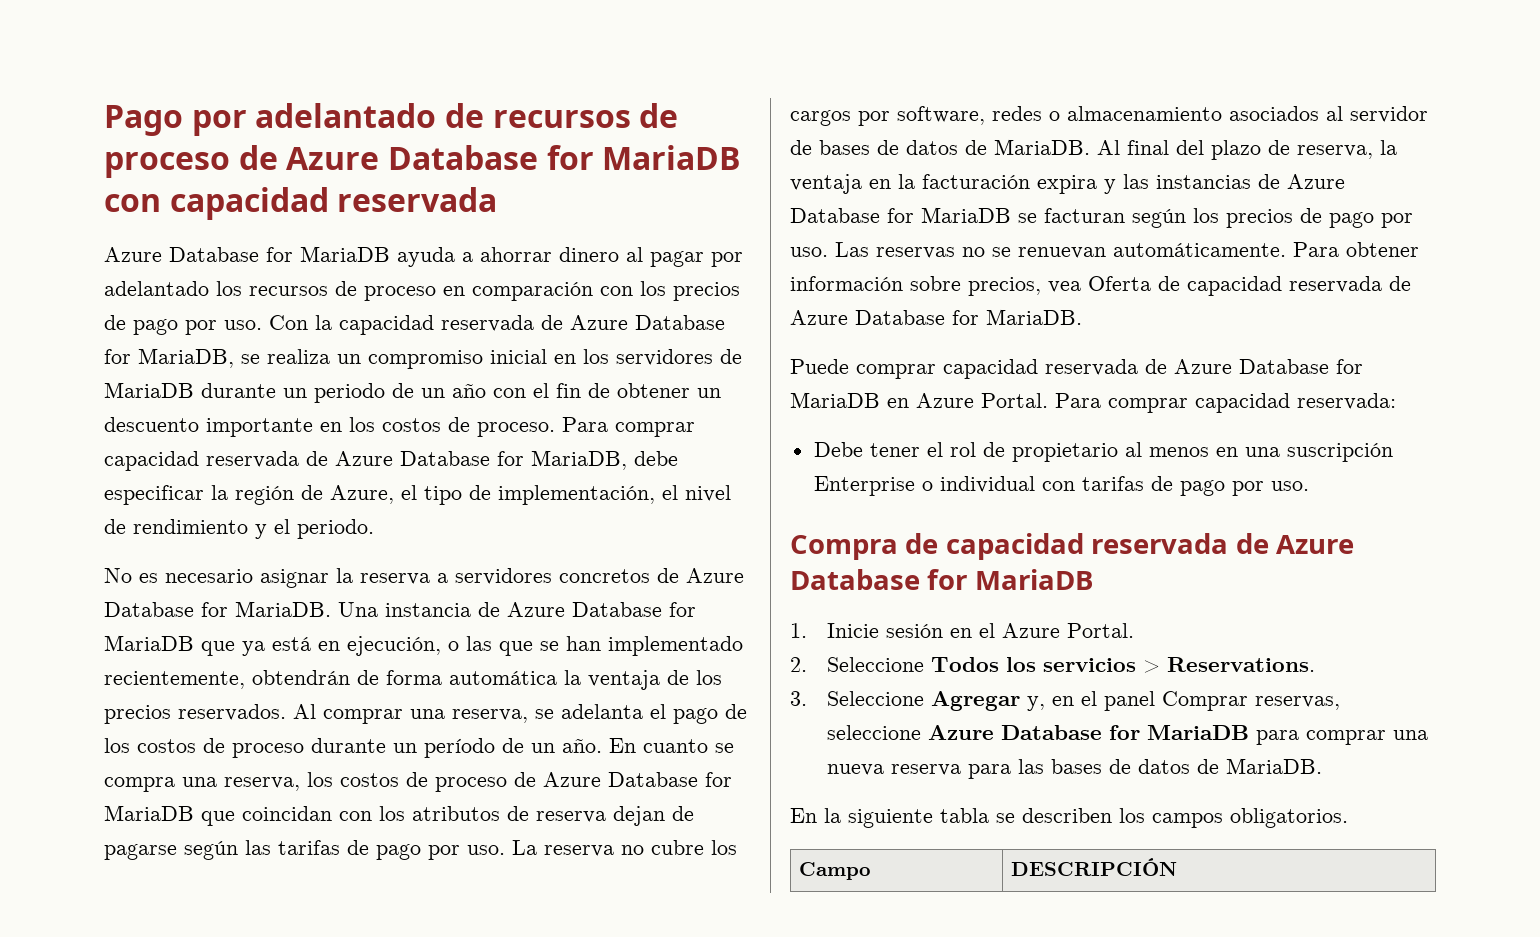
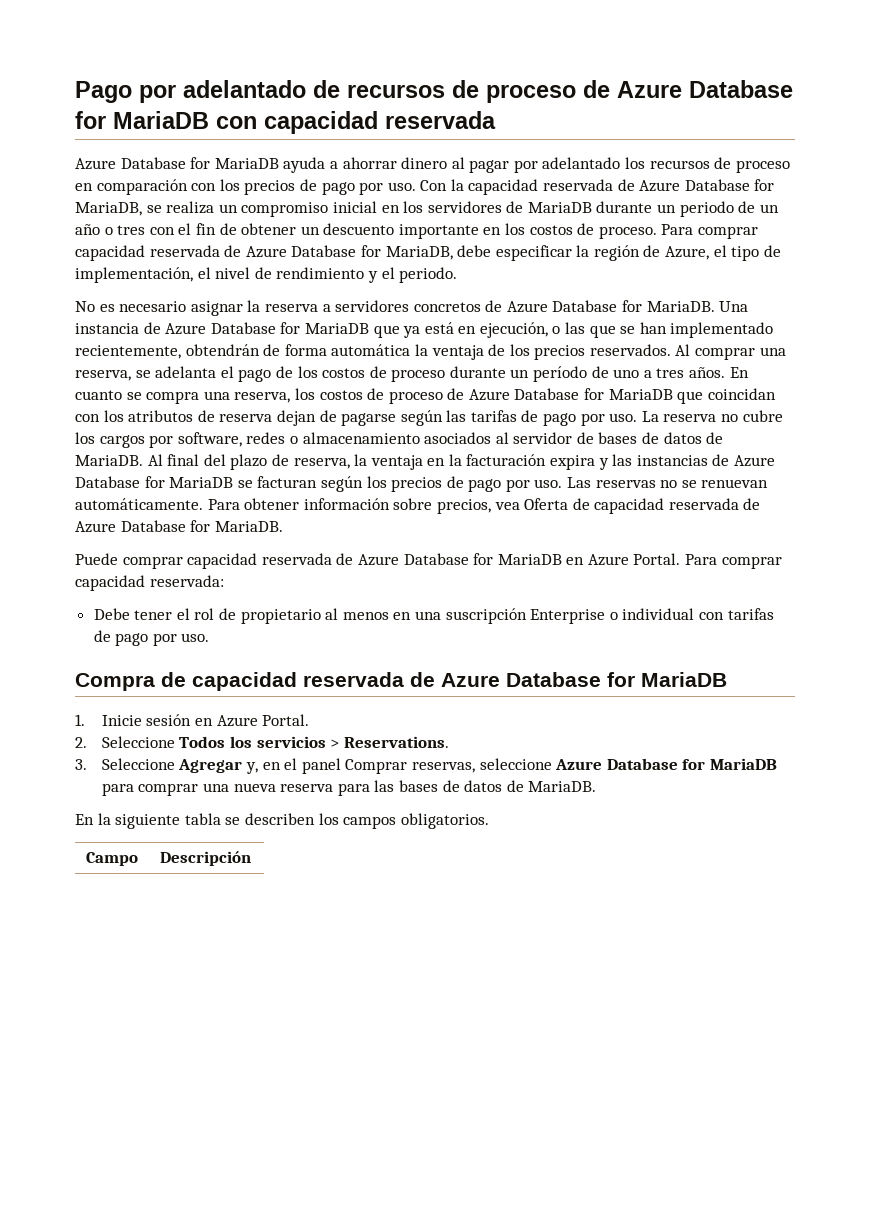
- Con la capacidad reservada de Azure Database for MariaDB, se realiza un compromiso inicial en los servidores de MariaDB durante un periodo de un año con el fin de obtener un descuento importante en los costos de proceso.
+ Con la capacidad reservada de Azure Database for MariaDB, se realiza un compromiso inicial en los servidores de MariaDB durante un periodo de un año o tres con el fin de obtener un descuento importante en los costos de proceso.
- Al comprar una reserva, se adelanta el pago de los costos de proceso durante un período de un año.
+ Al comprar una reserva, se adelanta el pago de los costos de proceso durante un período de uno a tres años.
- 1. Inicie sesión en el Azure Portal.
+ 1. Inicie sesión en Azure Portal.
- Campo | DESCRIPCIÓN
+ Campo | Descripción

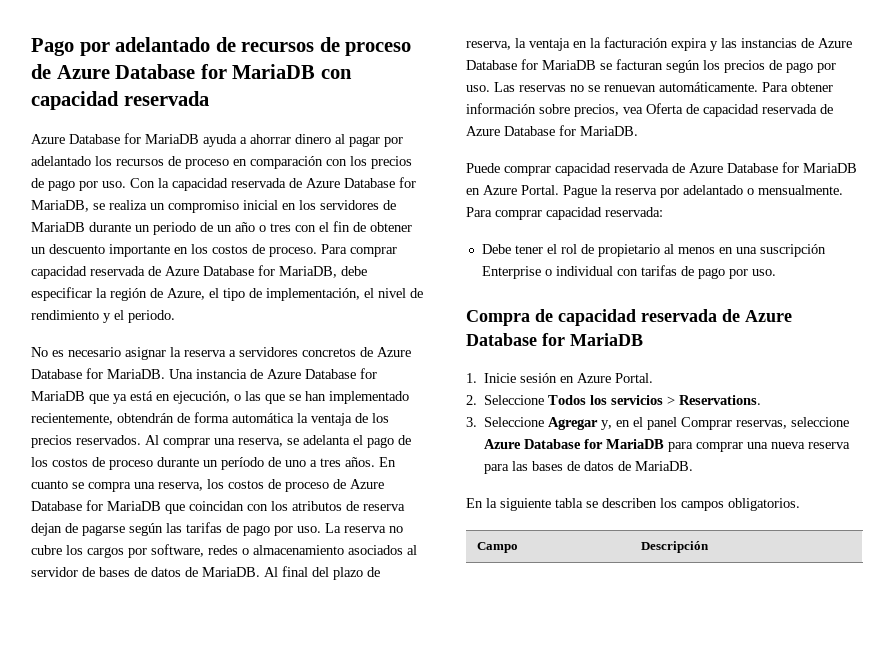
+ Pague la reserva por adelantado o mensualmente.

